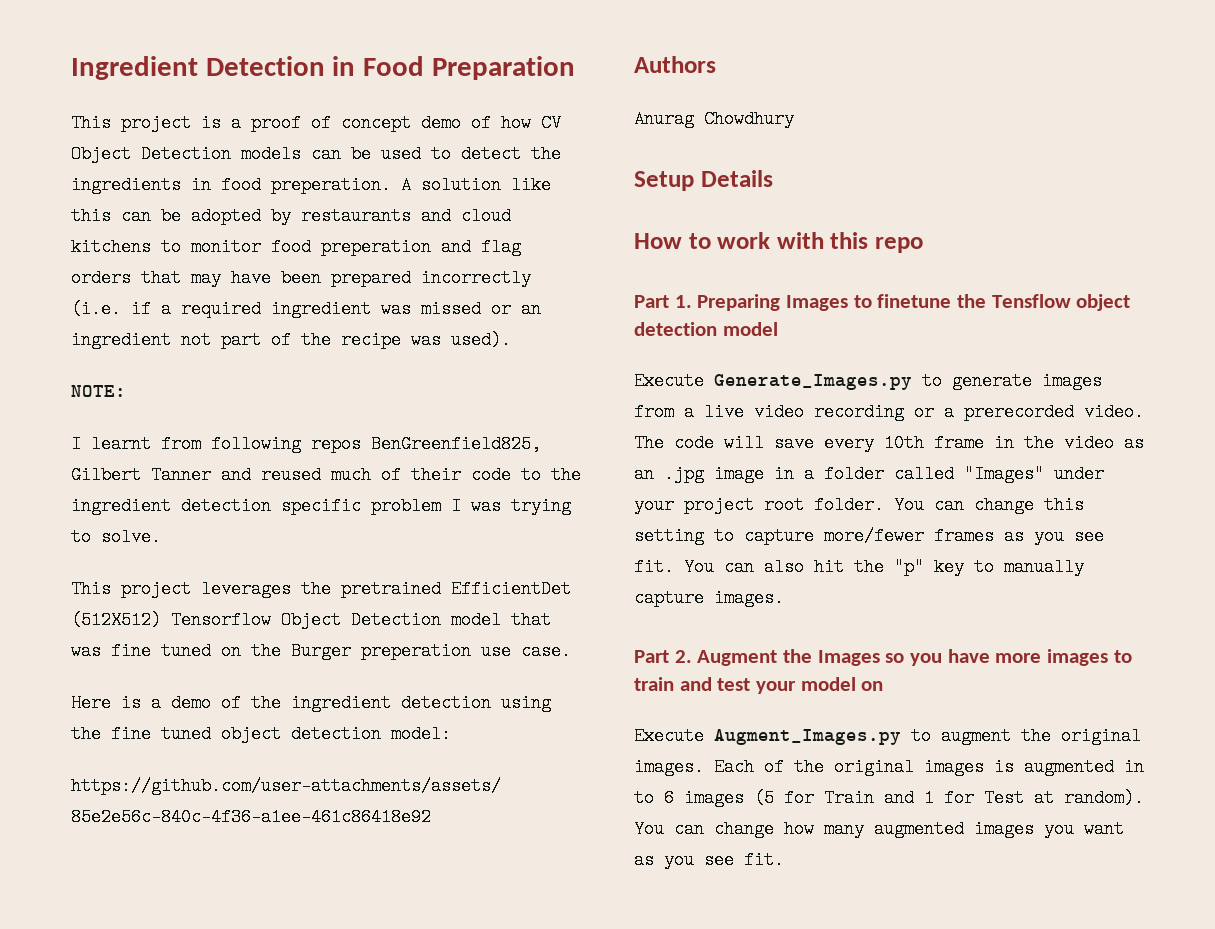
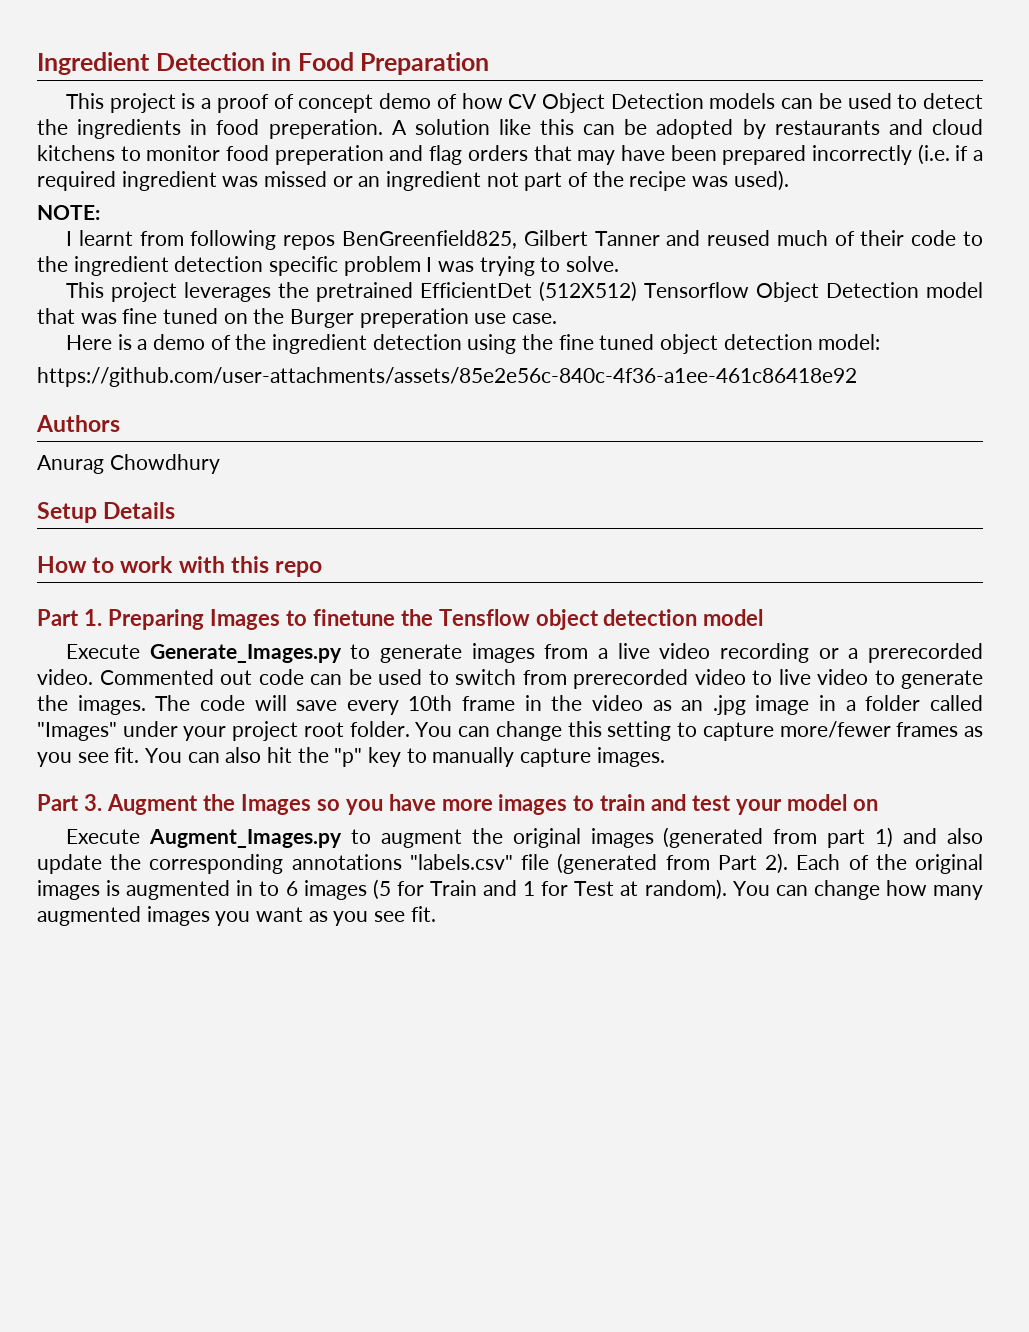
+ Commented out code can be used to switch from prerecorded video to live video to generate the images.
- Part 2. Augment the Images so you have more images to train and test your model on
+ Part 3. Augment the Images so you have more images to train and test your model on
- Execute Augment_Images.py to augment the original images.
+ Execute Augment_Images.py to augment the original images (generated from part 1) and also update the corresponding annotations "labels.csv" file (generated from Part 2).

